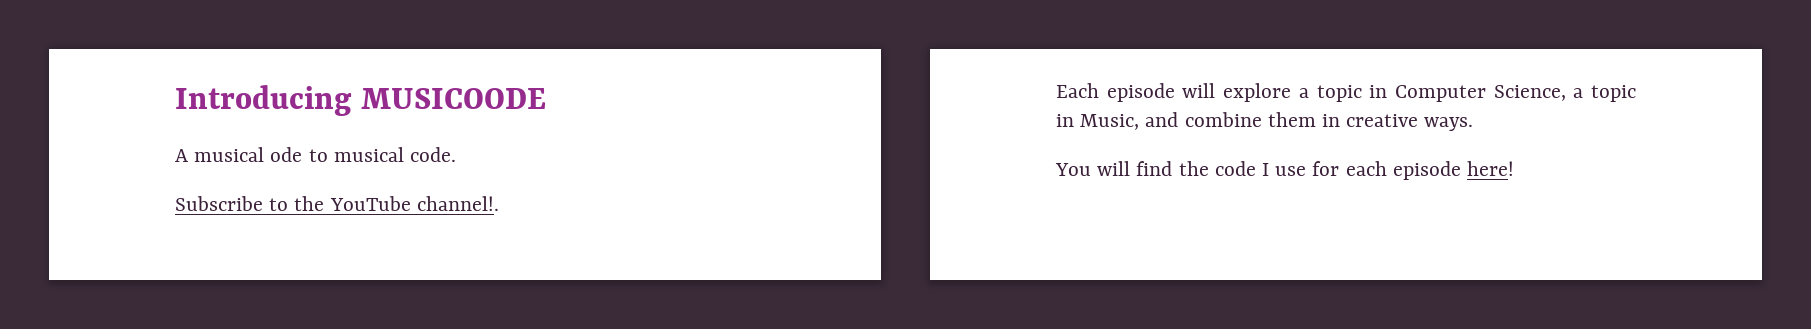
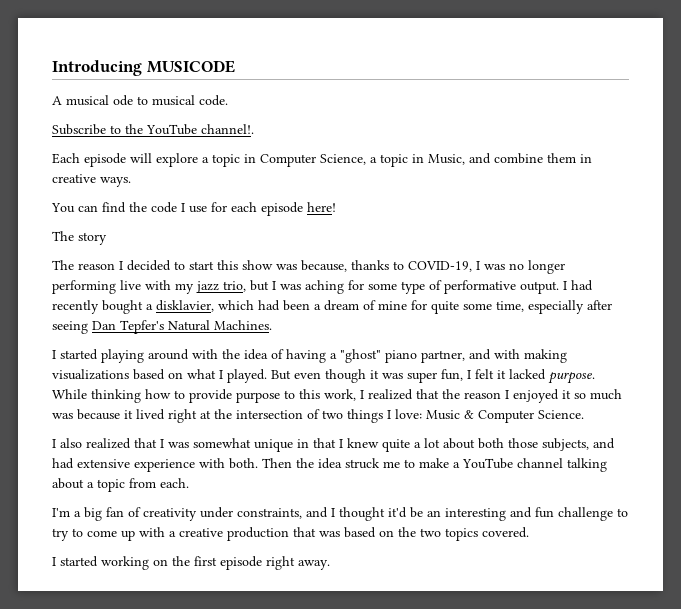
- Introducing MUSICOODE
+ Introducing MUSICODE
- You will find the code I use for each episode here!
+ You can find the code I use for each episode here!
+ The story
+ The reason I decided to start this show was because, thanks to COVID-19, I was no longer performing live with my jazz trio, but I was aching for some type of performative output. I had recently bought a disklavier, which had been a dream of mine for quite some time, especially after seeing Dan Tepfer's Natural Machines.
+ I started playing around with the idea of having a "ghost" piano partner, and with making visualizations based on what I played. But even though it was super fun, I felt it lacked purpose. While thinking how to provide purpose to this work, I realized that the reason I enjoyed it so much was because it lived right at the intersection of two things I love: Music & Computer Science.
+ I also realized that I was somewhat unique in that I knew quite a lot about both those subjects, and had extensive experience with both. Then the idea struck me to make a YouTube channel talking about a topic from each.
+ I'm a big fan of creativity under constraints, and I thought it'd be an interesting and fun challenge to try to come up with a creative production that was based on the two topics covered.
+ I started working on the first episode right away.

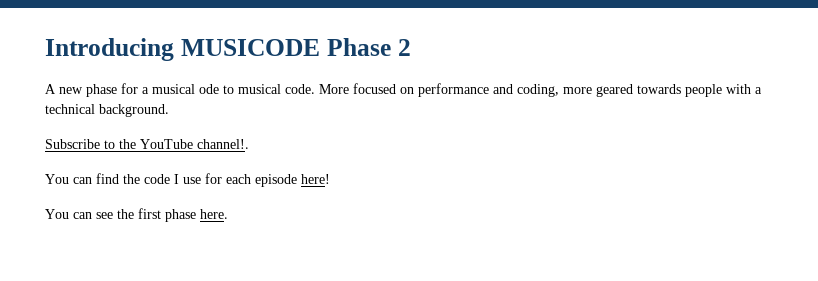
- Introducing MUSICODE
+ Introducing MUSICODE Phase 2
- A musical ode to musical code.
+ A new phase for a musical ode to musical code. More focused on performance and coding, more geared towards people with a technical background.
- Each episode will explore a topic in Computer Science, a topic in Music, and combine them in creative ways.
- The story
- The reason I decided to start this show was because, thanks to COVID-19, I was no longer performing live with my jazz trio, but I was aching for some type of performative output. I had recently bought a disklavier, which had been a dream of mine for quite some time, especially after seeing Dan Tepfer's Natural Machines.
- I started playing around with the idea of having a "ghost" piano partner, and with making visualizations based on what I played. But even though it was super fun, I felt it lacked purpose. While thinking how to provide purpose to this work, I realized that the reason I enjoyed it so much was because it lived right at the intersection of two things I love: Music & Computer Science.
- I also realized that I was somewhat unique in that I knew quite a lot about both those subjects, and had extensive experience with both. Then the idea struck me to make a YouTube channel talking about a topic from each.
- I'm a big fan of creativity under constraints, and I thought it'd be an interesting and fun challenge to try to come up with a creative production that was based on the two topics covered.
- I started working on the first episode right away.
+ You can see the first phase here.

